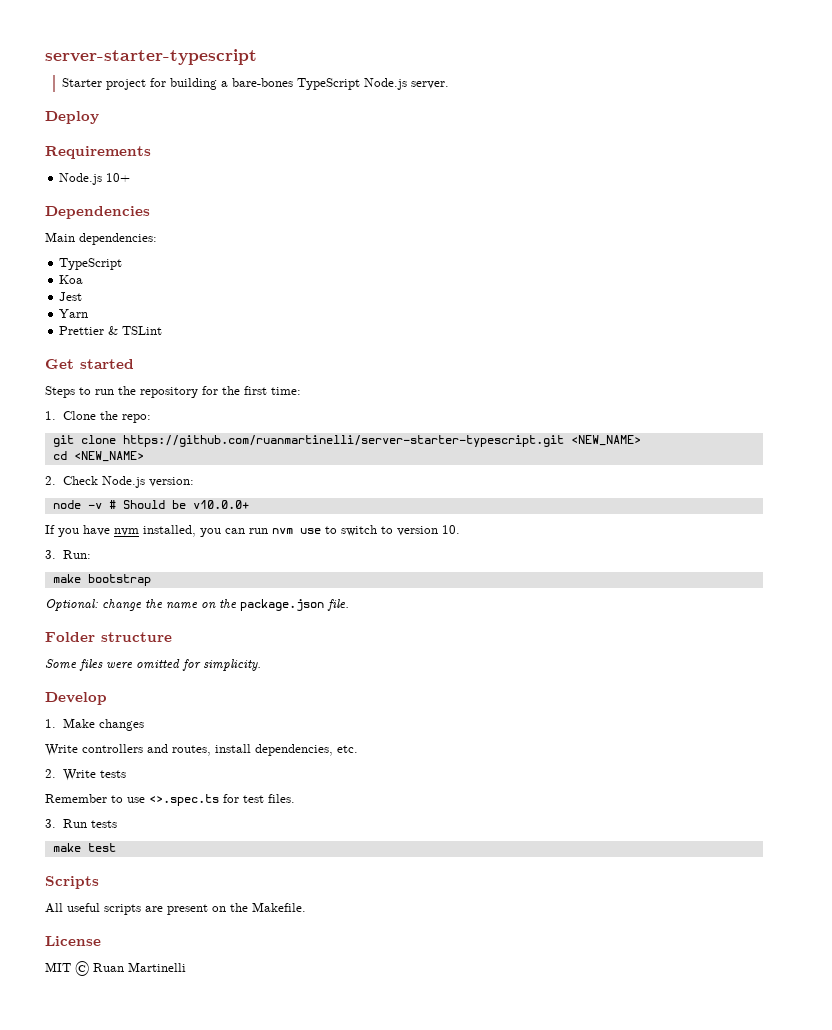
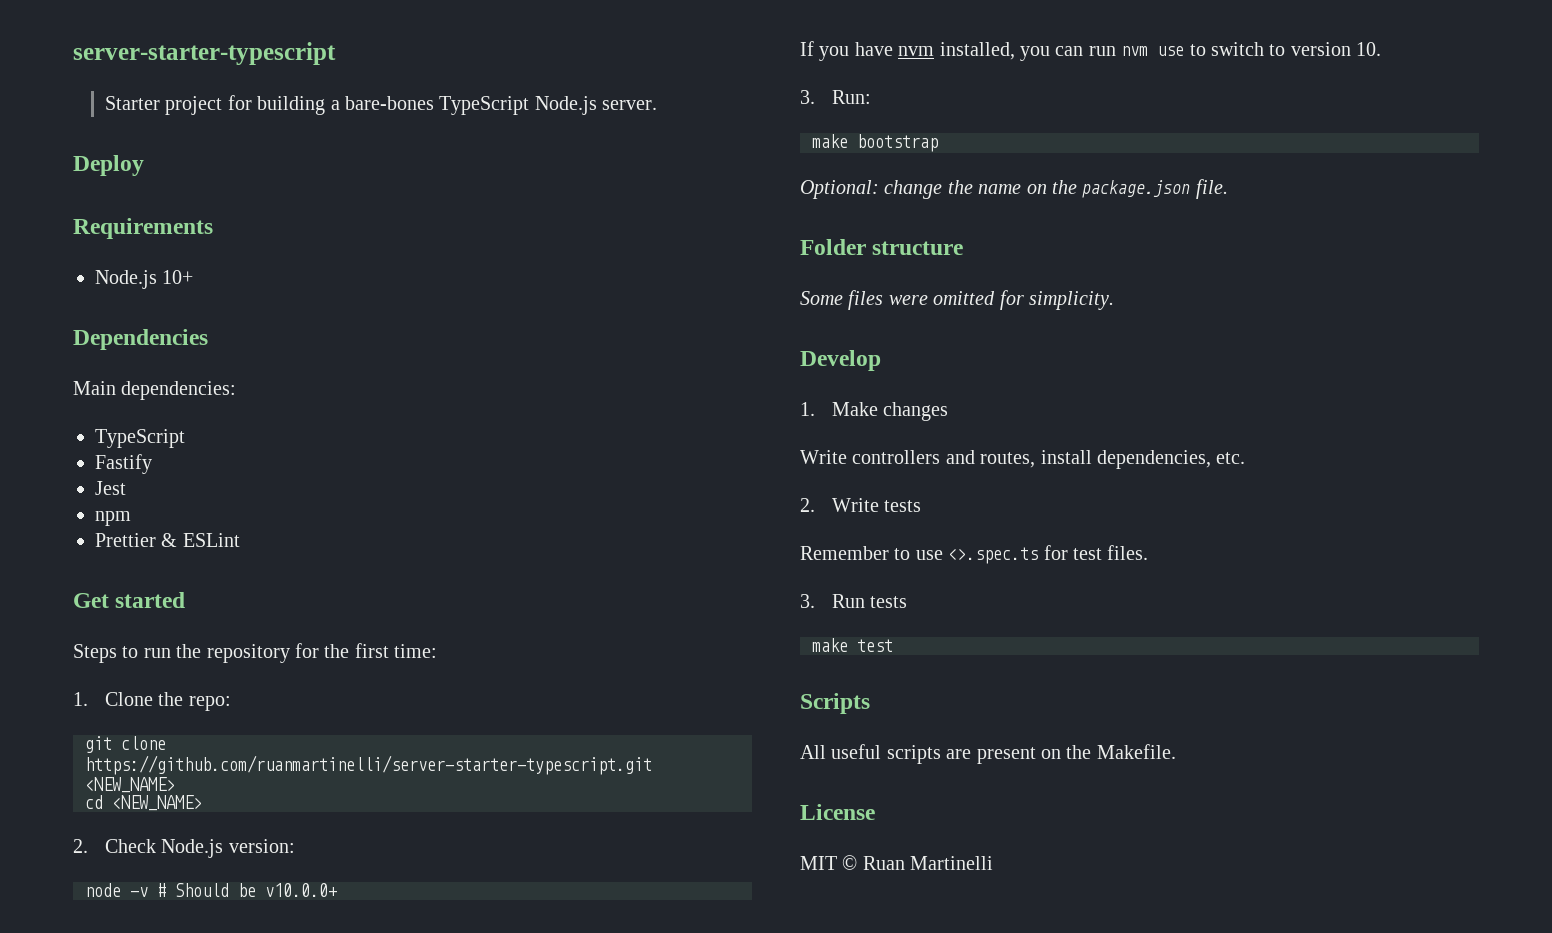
- Koa
+ Fastify
- Yarn
+ npm
- Prettier & TSLint
+ Prettier & ESLint

